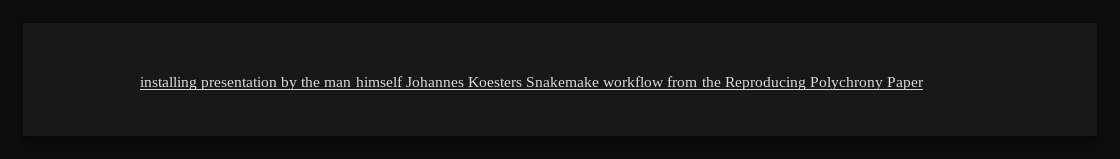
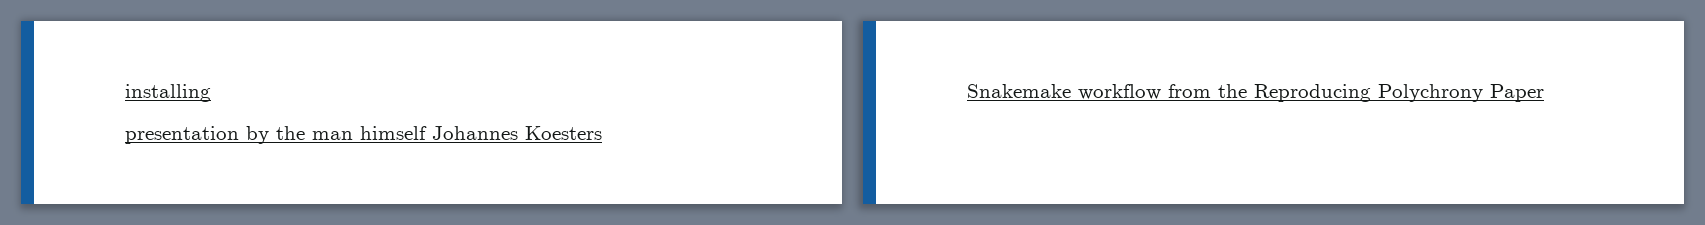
- installing presentation by the man himself Johannes Koesters Snakemake workflow from the Reproducing Polychrony Paper
+ installing
+ presentation by the man himself Johannes Koesters
+ Snakemake workflow from the Reproducing Polychrony Paper

